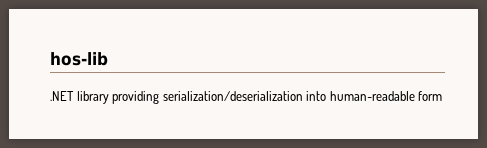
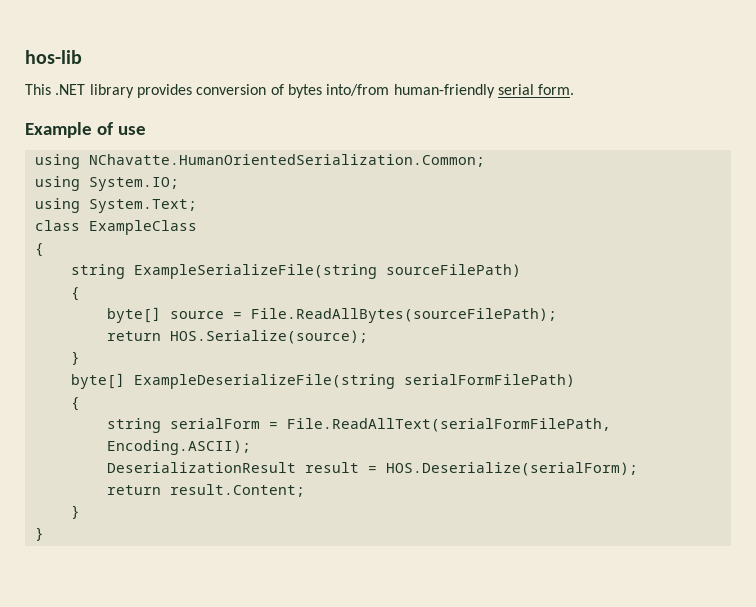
- .NET library providing serialization/deserialization into human-readable form
+ This .NET library provides conversion of bytes into/from human-friendly serial form.
+ Example of use
+ using NChavatte.HumanOrientedSerialization.Common;
+ using System.IO;
+ using System.Text;
+ class ExampleClass
+ {
+ string ExampleSerializeFile(string sourceFilePath)
+ {
+ byte[] source = File.ReadAllBytes(sourceFilePath);
+ return HOS.Serialize(source);
+ }
+ byte[] ExampleDeserializeFile(string serialFormFilePath)
+ {
+ string serialForm = File.ReadAllText(serialFormFilePath, Encoding.ASCII);
+ DeserializationResult result = HOS.Deserialize(serialForm);
+ return result.Content;
+ }
+ }

